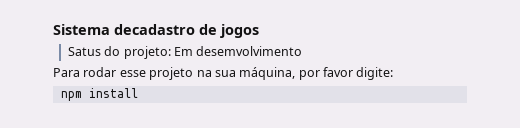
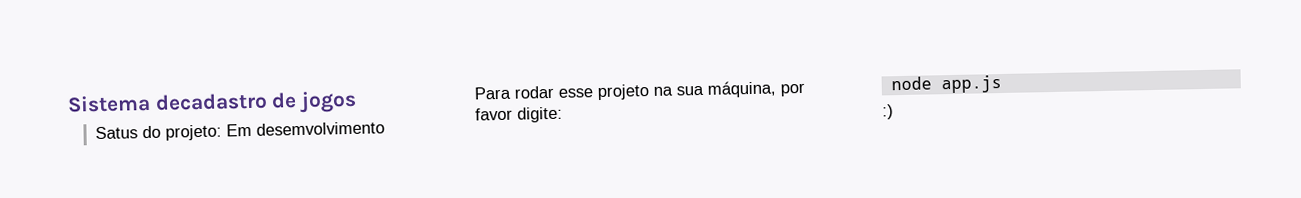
- npm install
+ node app.js
+ :)

